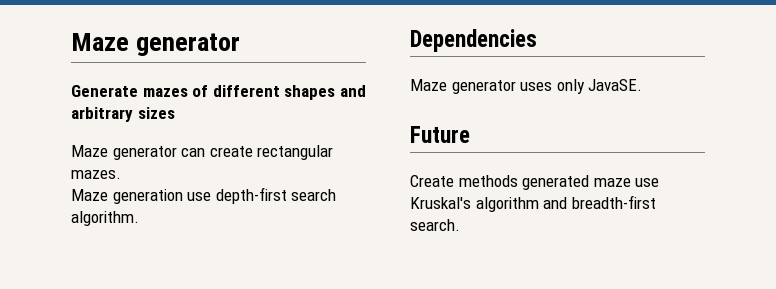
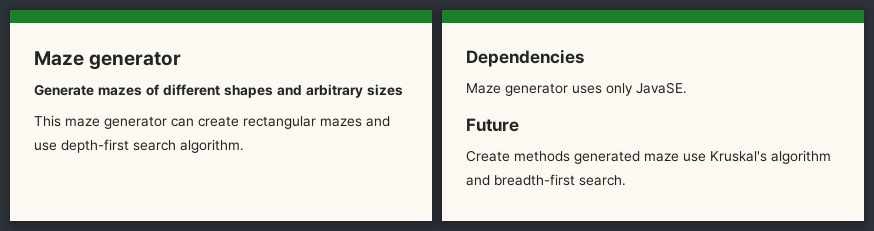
- Maze generator can create rectangular mazes.
- Maze generation use depth-first search algorithm.
+ This maze generator can create rectangular mazes and use depth-first search algorithm.

